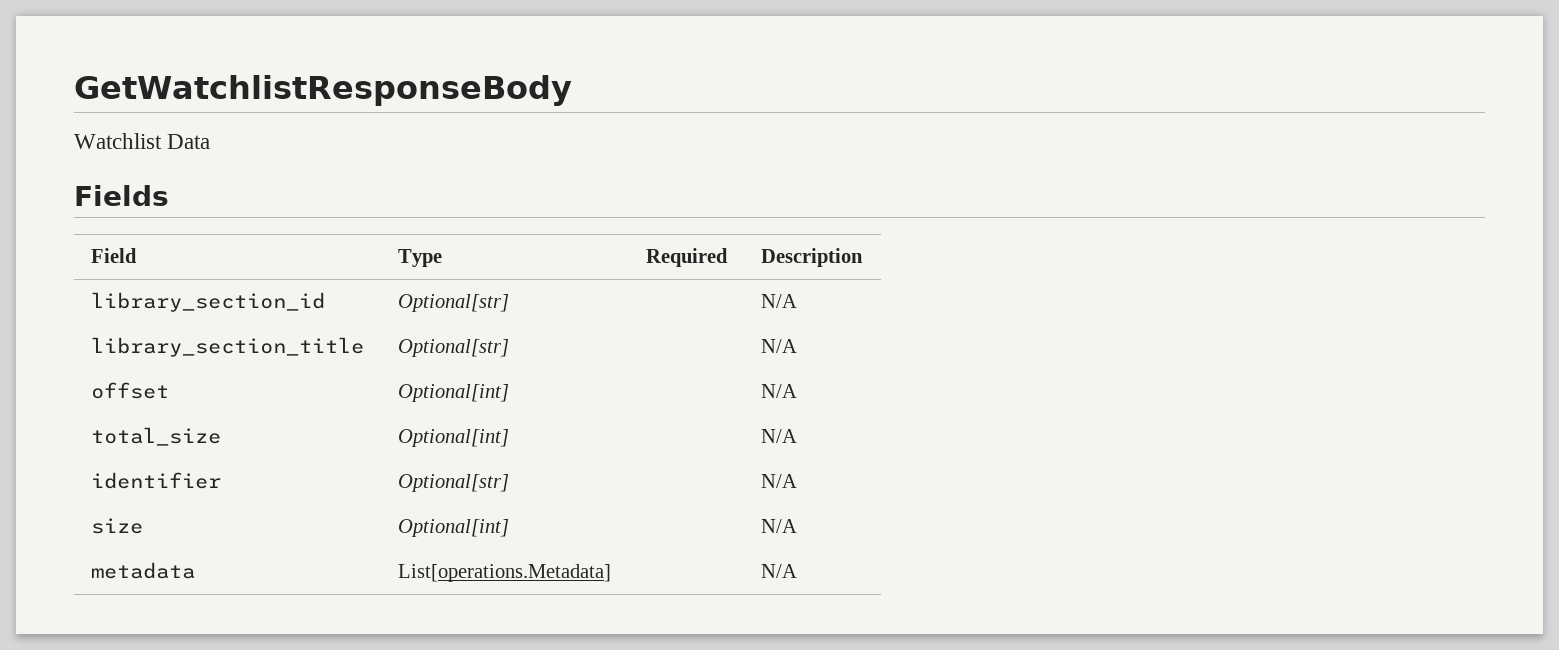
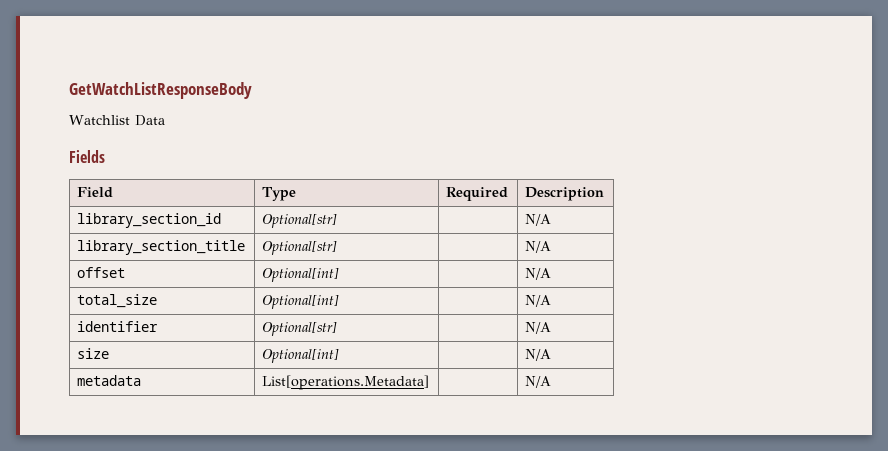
- GetWatchlistResponseBody
+ GetWatchListResponseBody

